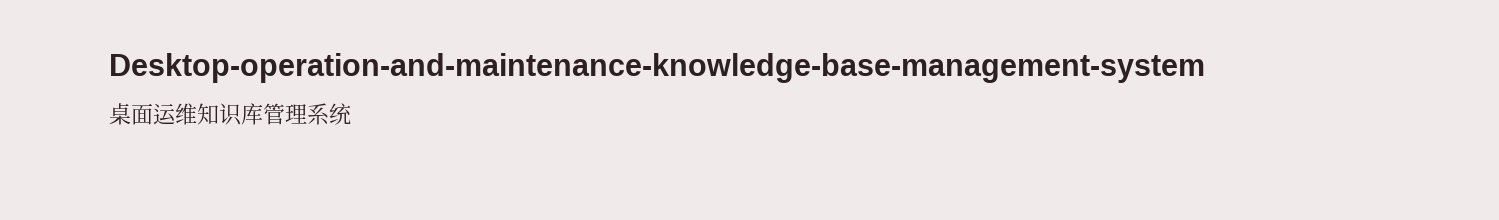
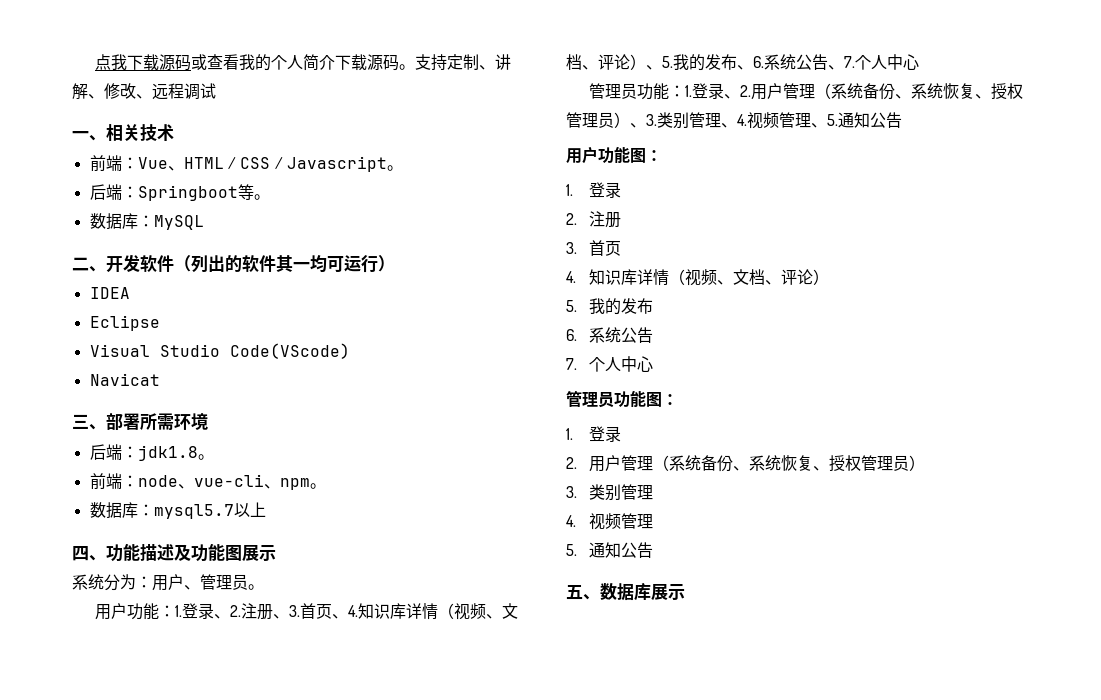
- Desktop-operation-and-maintenance-knowledge-base-management-system
- 桌面运维知识库管理系统
+ 点我下载源码或查看我的个人简介下载源码。支持定制、讲解、修改、远程调试
+ 一、相关技术
+ 前端：Vue、HTML / CSS / Javascript。
+ 后端：Springboot等。
+ 数据库：MySQL
+ 二、开发软件（列出的软件其一均可运行）
+ IDEA
+ Eclipse
+ Visual Studio Code(VScode)
+ Navicat
+ 三、部署所需环境
+ 后端：jdk1.8。
+ 前端：node、vue-cli、npm。
+ 数据库：mysql5.7以上
+ 四、功能描述及功能图展示
+ 系统分为：用户、管理员。
+ 用户功能：1.登录、2.注册、3.首页、4.知识库详情（视频、文档、评论）、5.我的发布、6.系统公告、7.个人中心
+ 管理员功能：1.登录、2.用户管理（系统备份、系统恢复、授权管理员）、3.类别管理、4.视频管理、5.通知公告
+ 用户功能图：
+ 1.登录
+ 2.注册
+ 3.首页
+ 4.知识库详情（视频、文档、评论）
+ 5.我的发布
+ 6.系统公告
+ 7.个人中心
+ 管理员功能图：
+ 1.登录
+ 2.用户管理（系统备份、系统恢复、授权管理员）
+ 3.类别管理
+ 4.视频管理
+ 5.通知公告
+ 五、数据库展示

